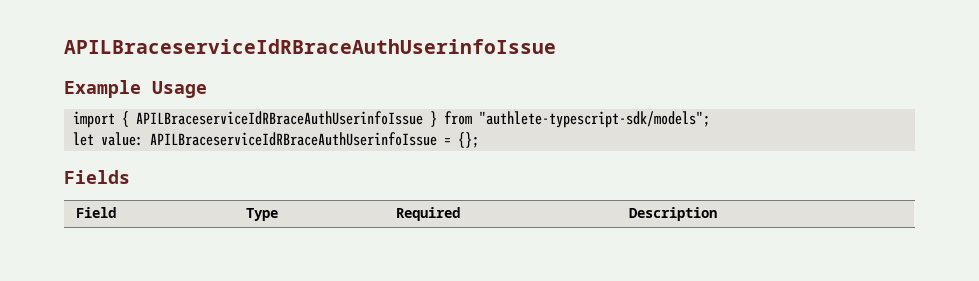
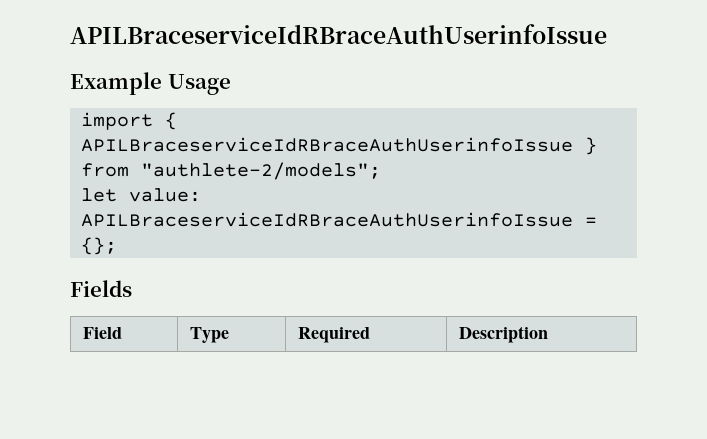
- import { APILBraceserviceIdRBraceAuthUserinfoIssue } from "authlete-typescript-sdk/models";
+ import { APILBraceserviceIdRBraceAuthUserinfoIssue } from "authlete-2/models";

